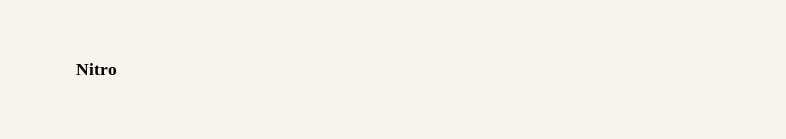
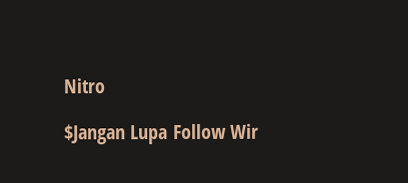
+ $Jangan Lupa Follow Wir

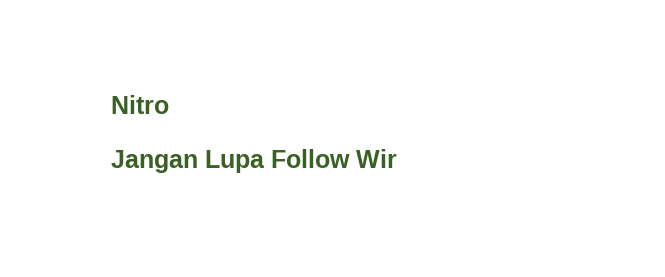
- $Jangan Lupa Follow Wir
+ Jangan Lupa Follow Wir

